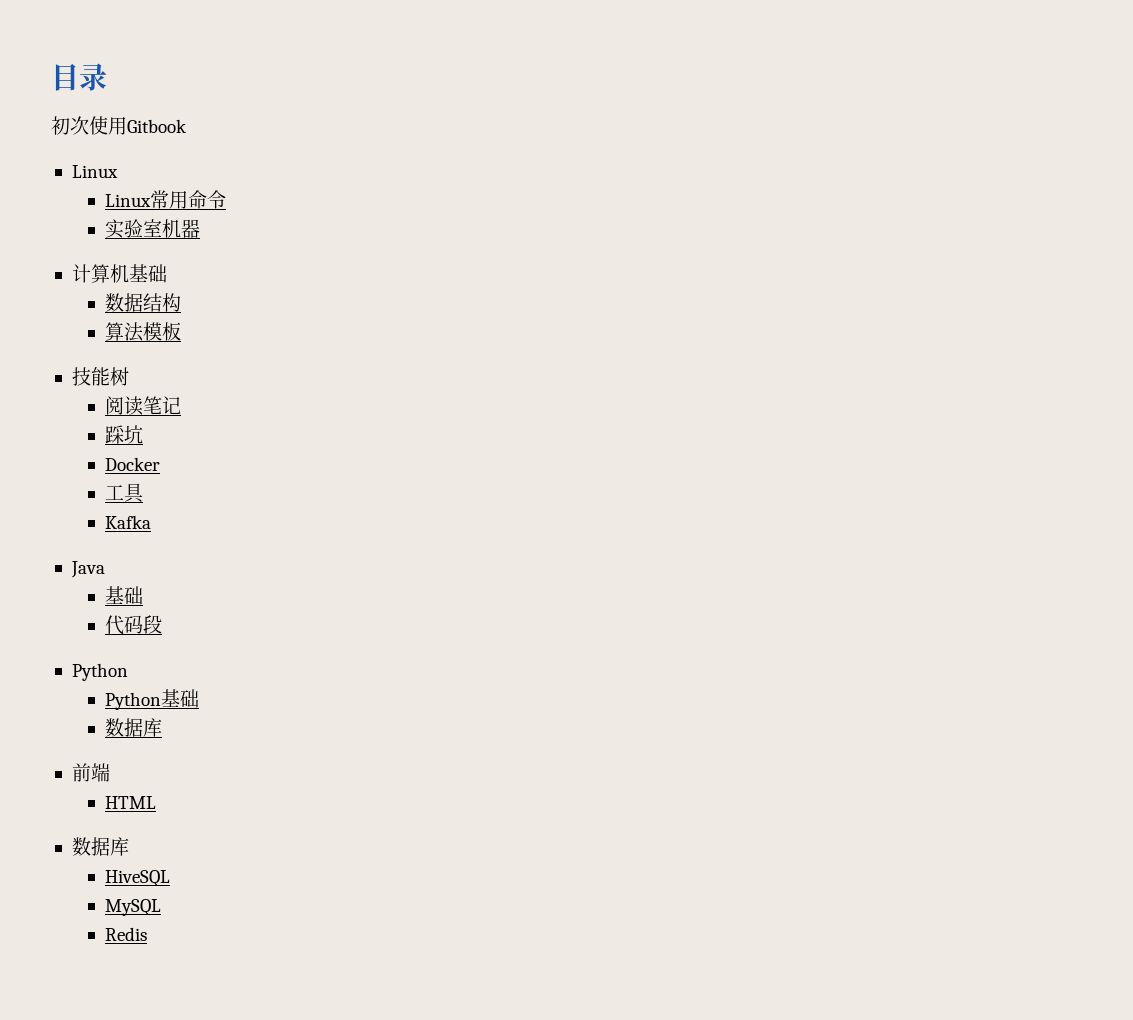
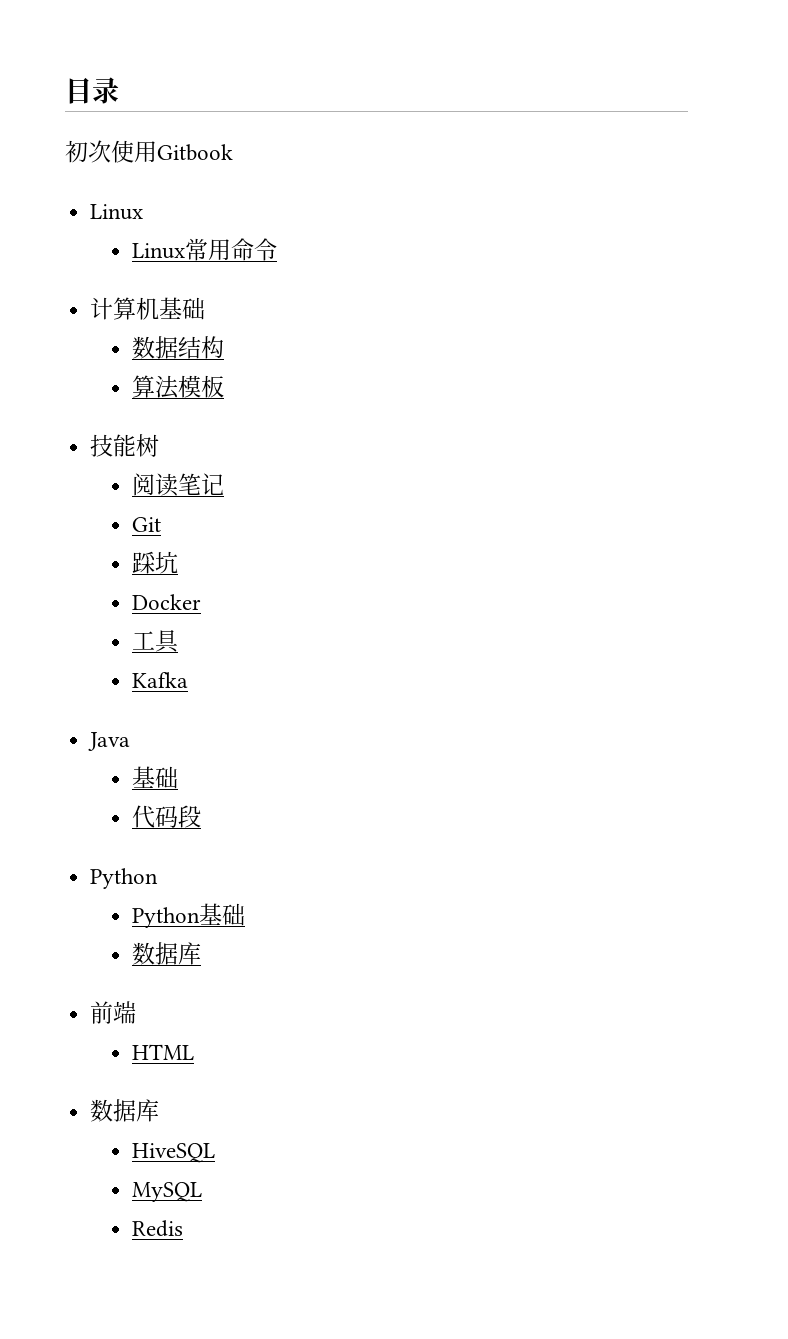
- 实验室机器
+ Git

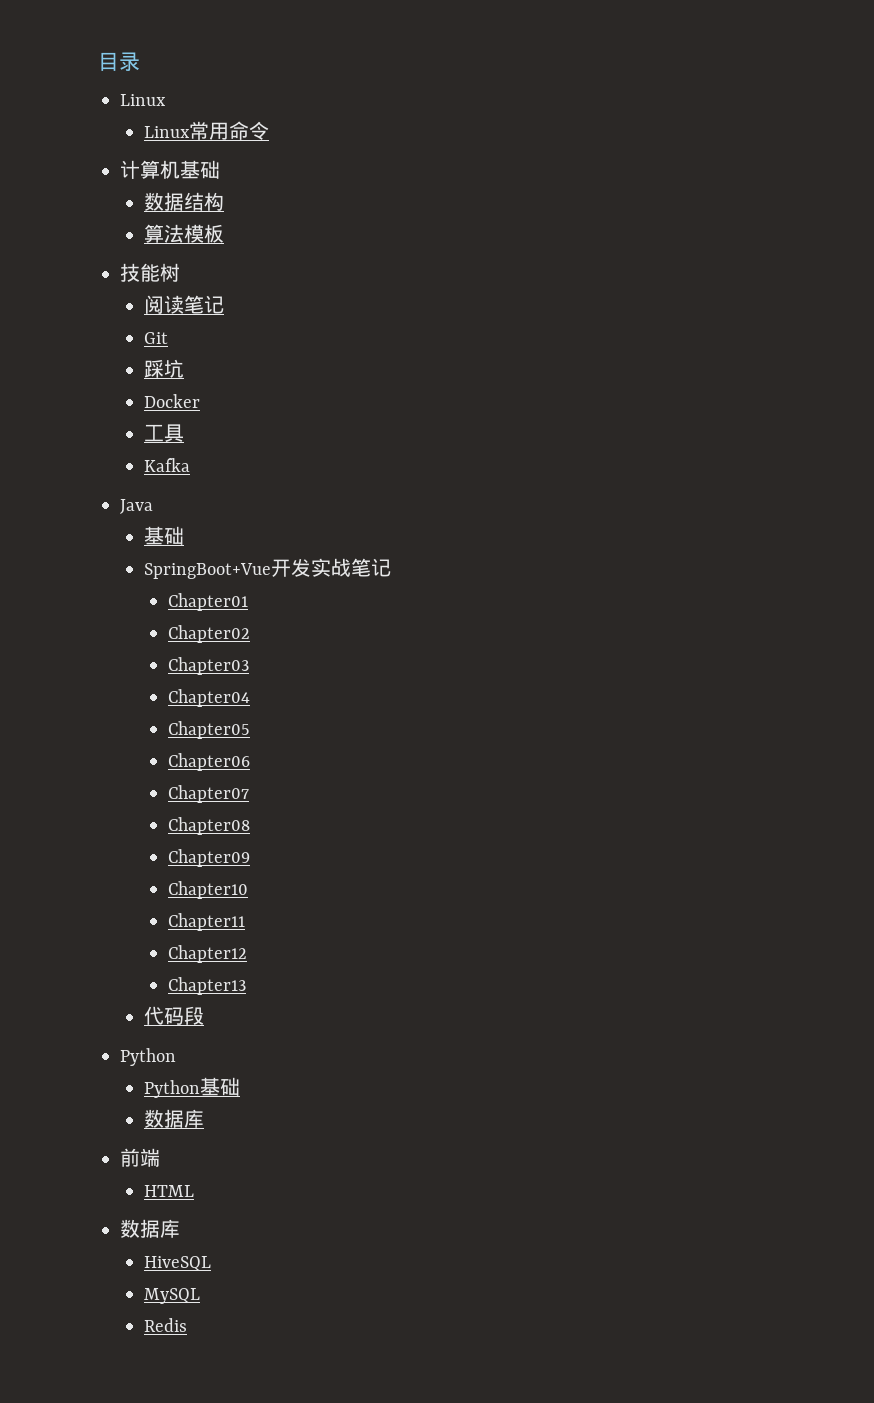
- 初次使用Gitbook
+ SpringBoot+Vue开发实战笔记
+ Chapter01
+ Chapter02
+ Chapter03
+ Chapter04
+ Chapter05
+ Chapter06
+ Chapter07
+ Chapter08
+ Chapter09
+ Chapter10
+ Chapter11
+ Chapter12
+ Chapter13

